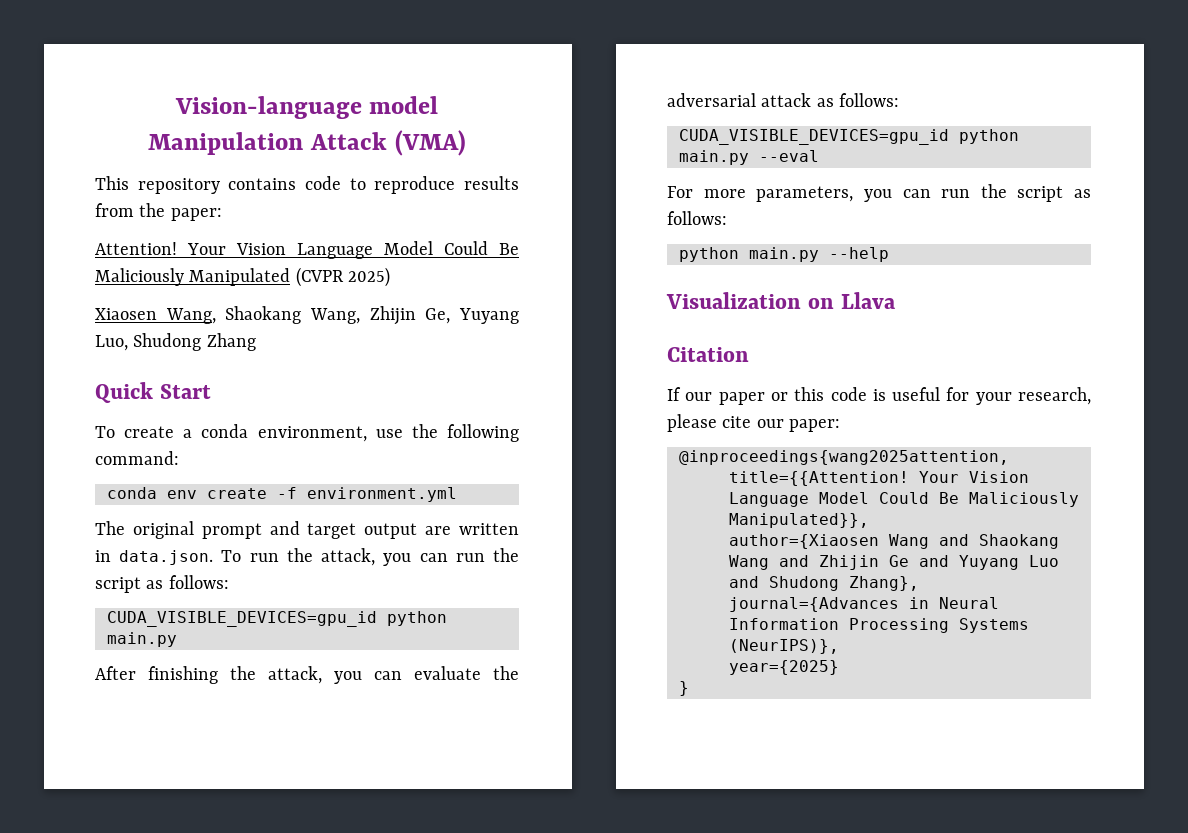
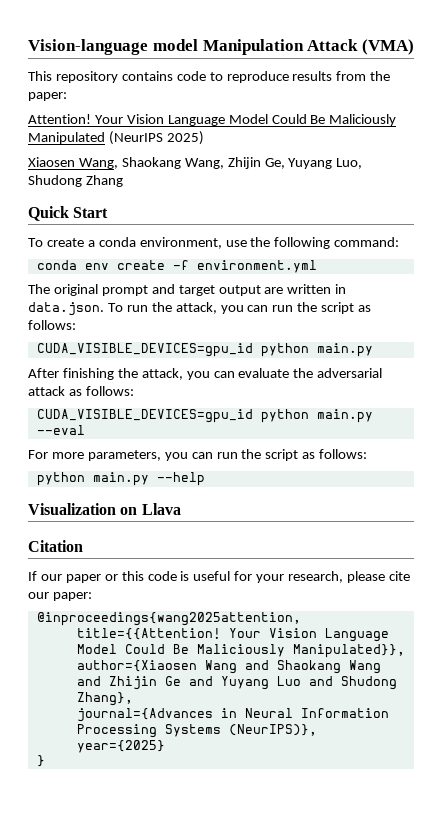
- Your Vision Language Model Could Be Maliciously Manipulated (CVPR 2025)
+ Your Vision Language Model Could Be Maliciously Manipulated (NeurIPS 2025)

